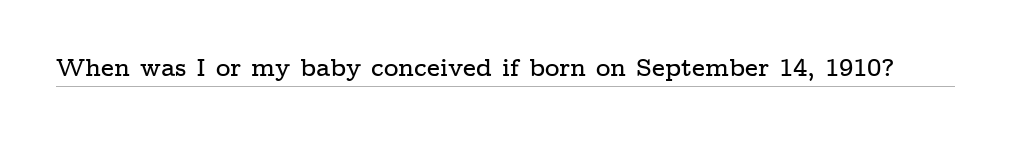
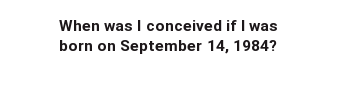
- When was I or my baby conceived if born on September 14, 1910?
+ When was I conceived if I was born on September 14, 1984?

